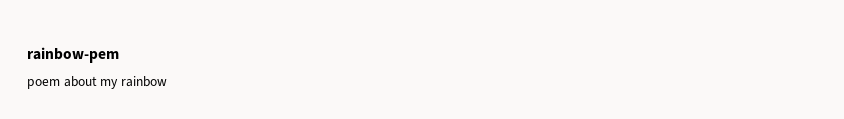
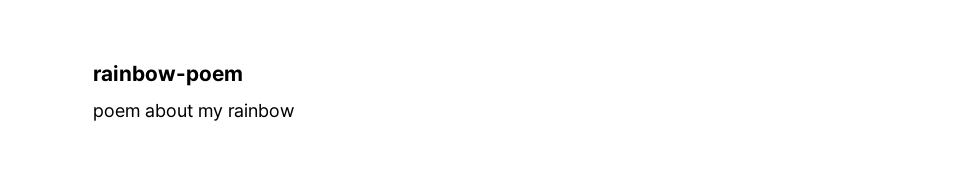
- rainbow-pem
+ rainbow-poem

